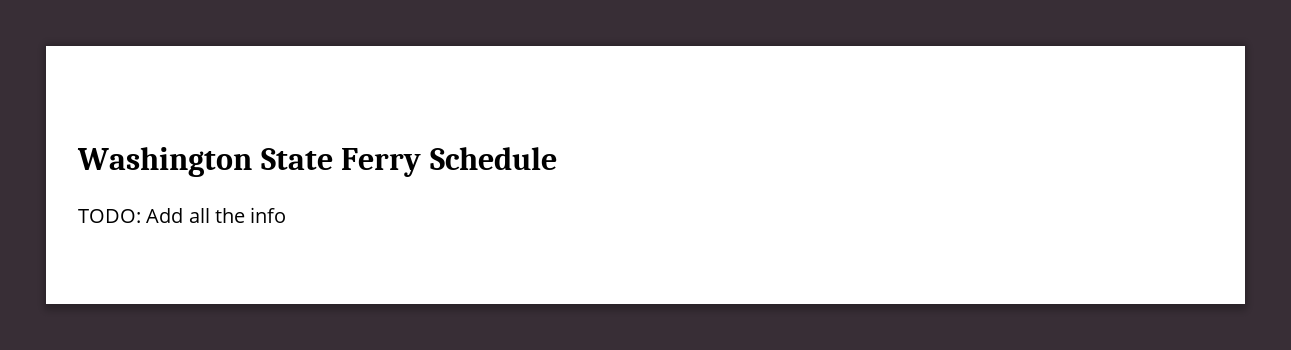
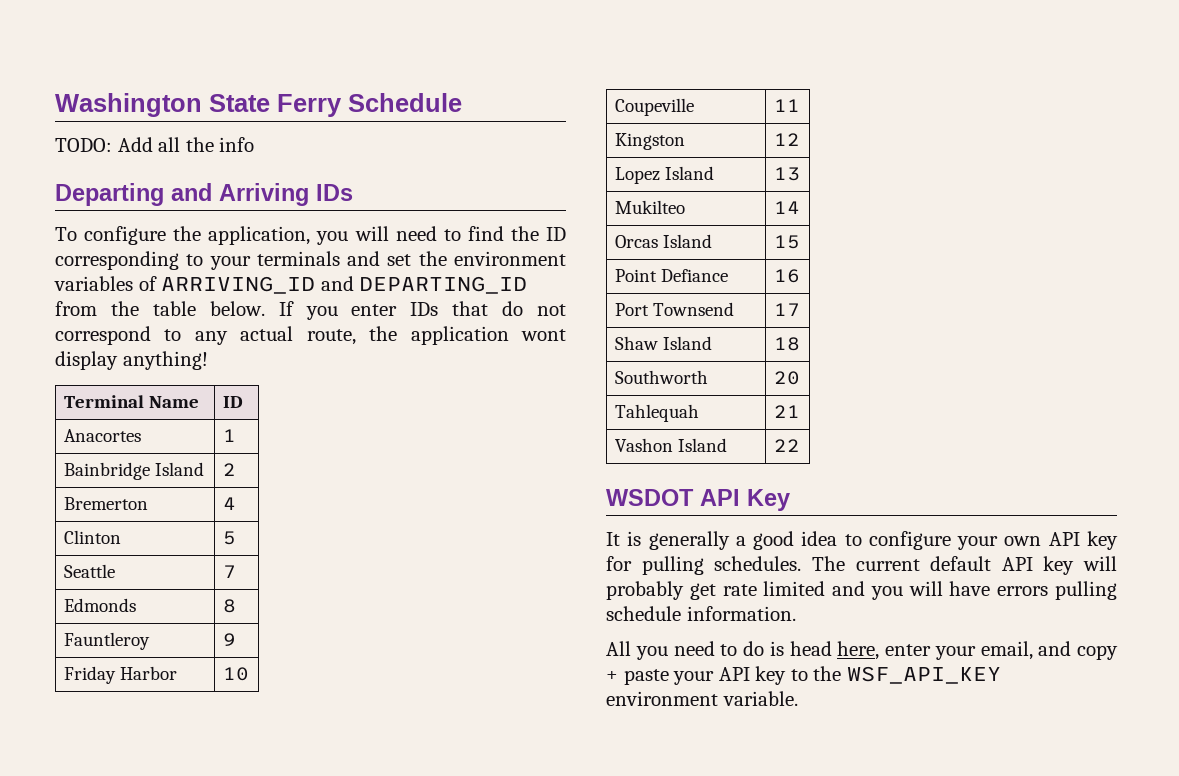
+ Departing and Arriving IDs
+ To configure the application, you will need to find the ID corresponding to your terminals and set the environment variables of ARRIVING_ID and DEPARTING_ID from the table below. If you enter IDs that do not correspond to any actual route, the application wont display anything!
+ Terminal Name | ID
+ Anacortes | 1
+ Bainbridge Island | 2
+ Bremerton | 4
+ Clinton | 5
+ Seattle | 7
+ Edmonds | 8
+ Fauntleroy | 9
+ Friday Harbor | 10
+ Coupeville | 11
+ Kingston | 12
+ Lopez Island | 13
+ Mukilteo | 14
+ Orcas Island | 15
+ Point Defiance | 16
+ Port Townsend | 17
+ Shaw Island | 18
+ Southworth | 20
+ Tahlequah | 21
+ Vashon Island | 22
+ WSDOT API Key
+ It is generally a good idea to configure your own API key for pulling schedules. The current default API key will probably get rate limited and you will have errors pulling schedule information.
+ All you need to do is head here, enter your email, and copy + paste your API key to the WSF_API_KEY environment variable.

